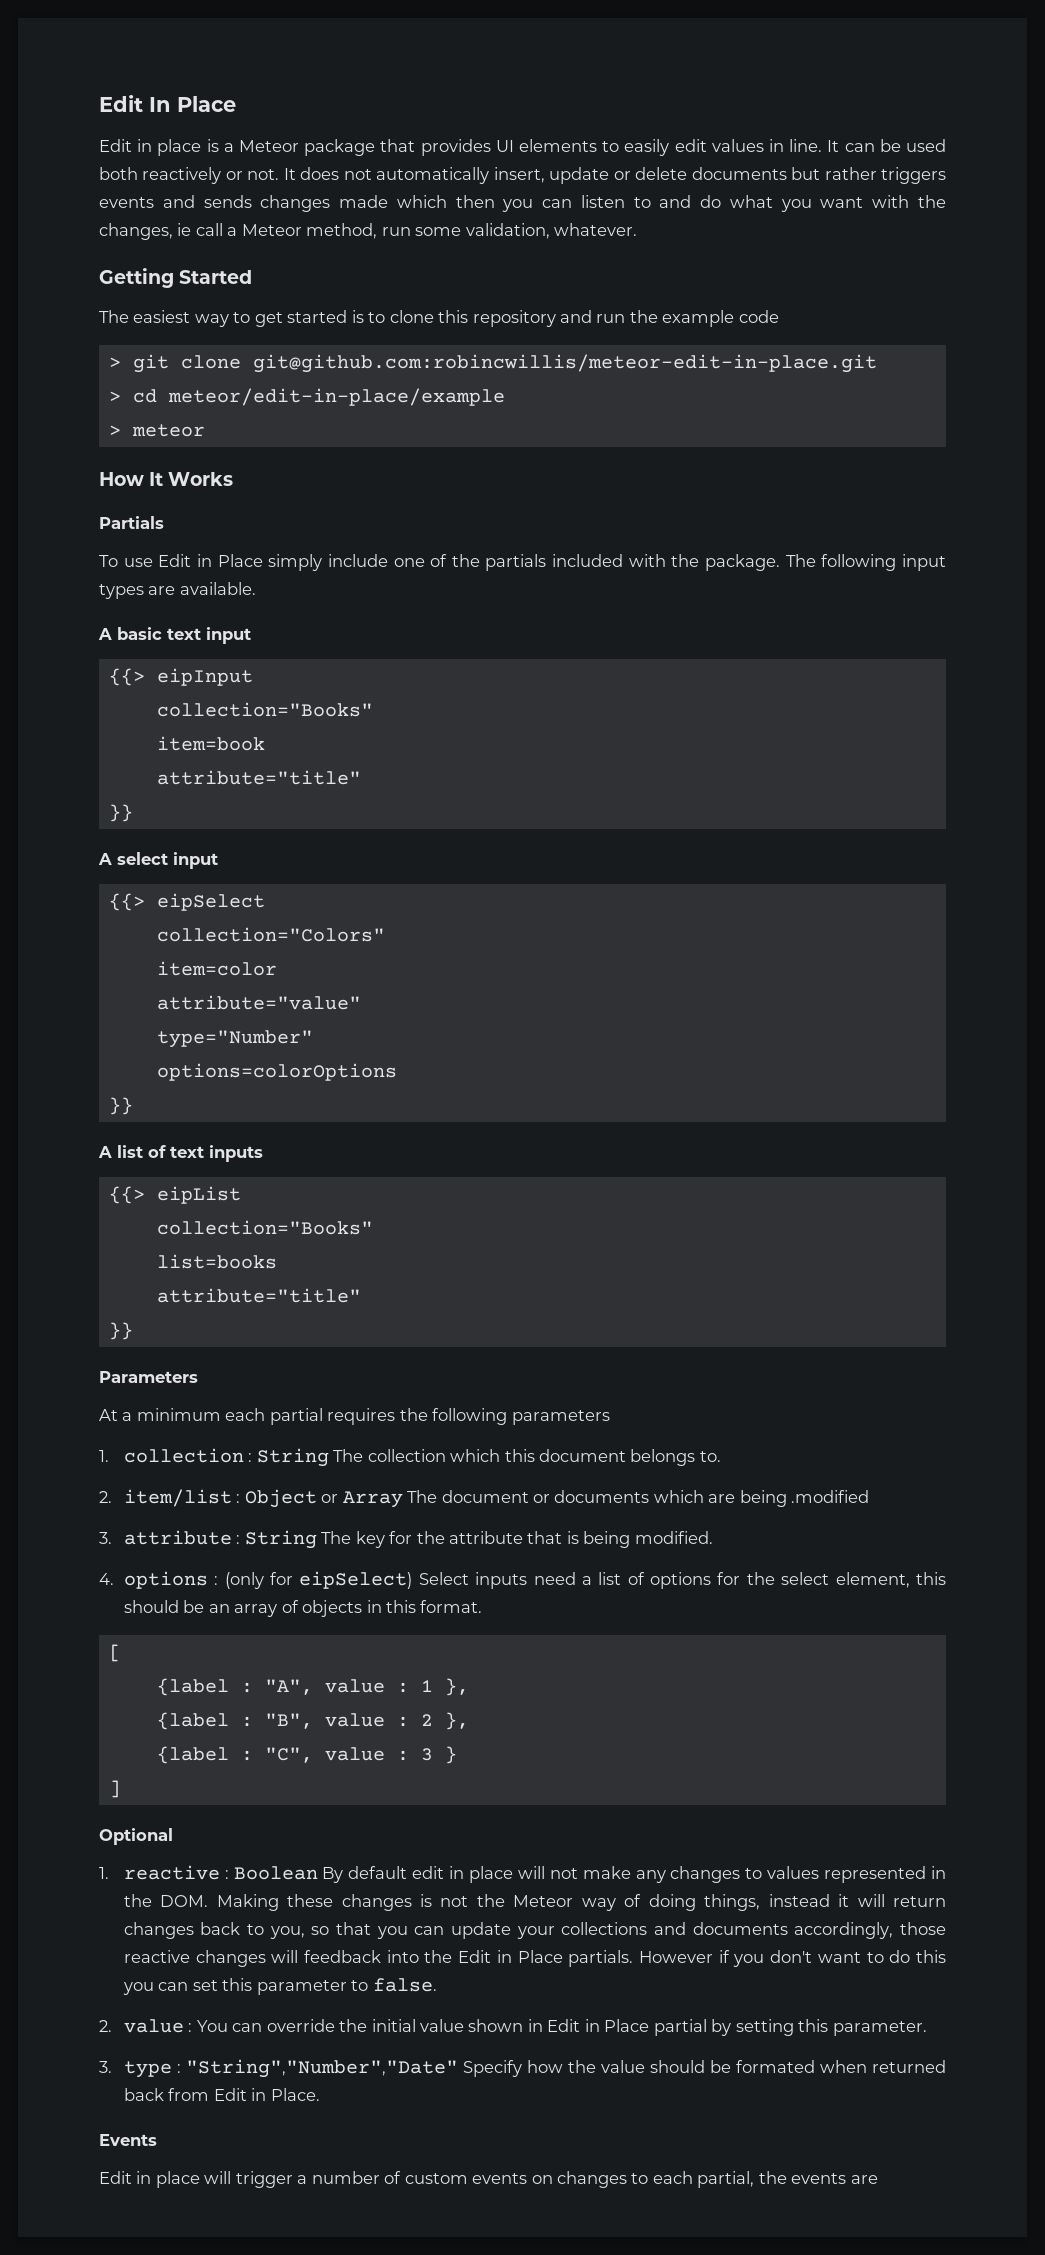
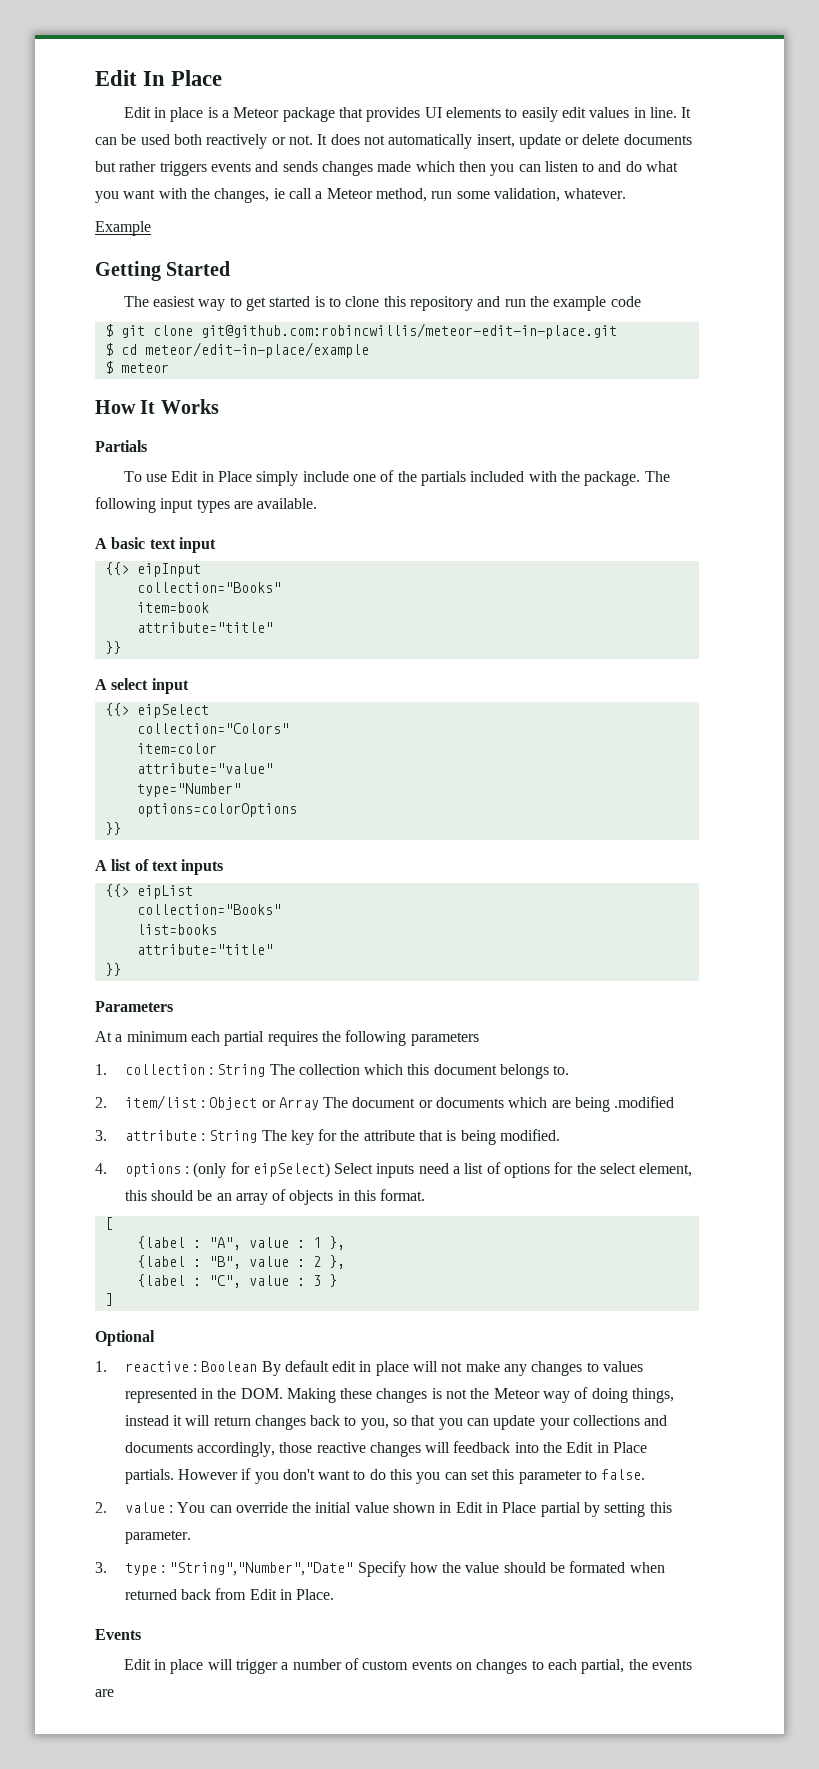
+ Example
- > git clone git@github.com:robincwillis/meteor-edit-in-place.git
+ $ git clone git@github.com:robincwillis/meteor-edit-in-place.git
- > cd meteor/edit-in-place/example
+ $ cd meteor/edit-in-place/example
- > meteor
+ $ meteor

